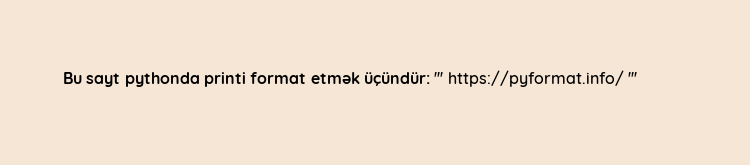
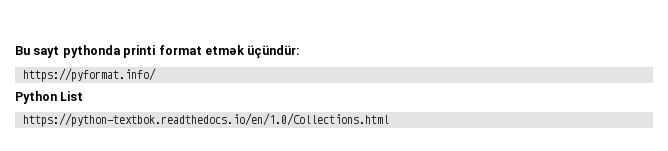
- Bu sayt pythonda printi format etmək üçündür: ''' https://pyformat.info/ '''
+ Bu sayt pythonda printi format etmək üçündür:
+ https://pyformat.info/
+ Python List
+ https://python-textbok.readthedocs.io/en/1.0/Collections.html

